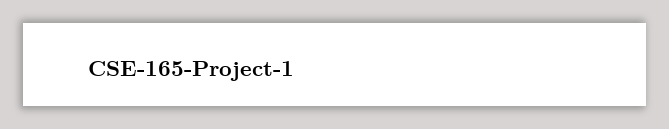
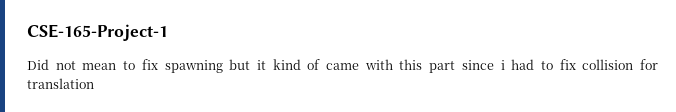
+ Did not mean to fix spawning but it kind of came with this part since i had to fix collision for translation

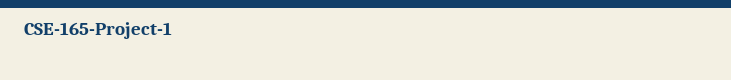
- Did not mean to fix spawning but it kind of came with this part since i had to fix collision for translation

